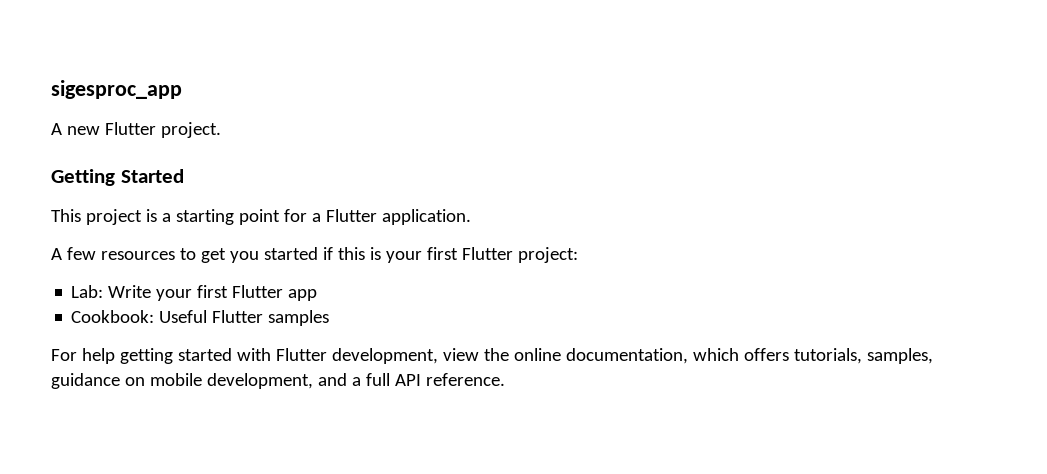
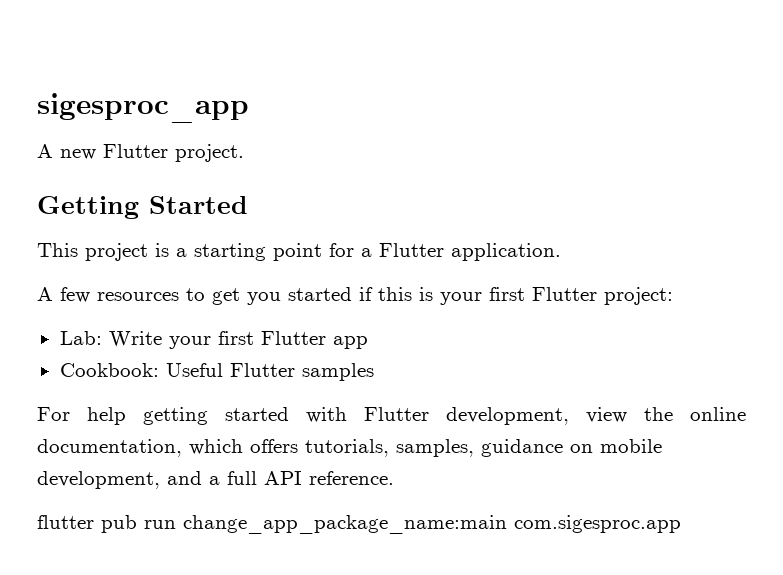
+ flutter pub run change_app_package_name:main com.sigesproc.app

